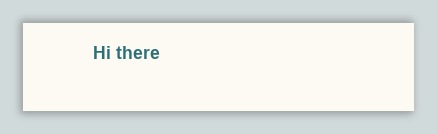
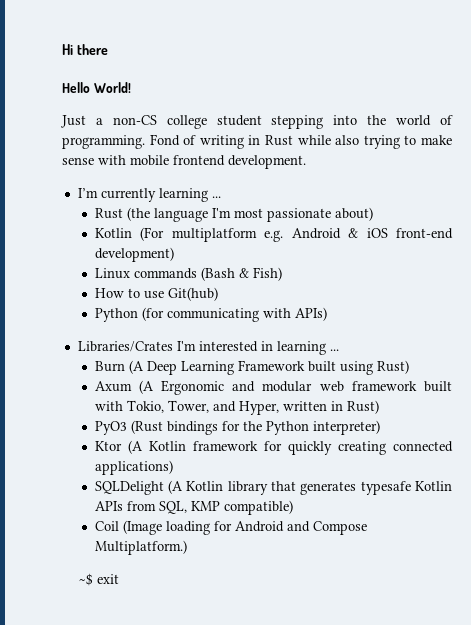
+ Hello World!
+ Just a non-CS college student stepping into the world of programming. Fond of writing in Rust while also trying to make sense with mobile frontend development.
+ I’m currently learning ...
+ Rust (the language I'm most passionate about)
+ Kotlin (For multiplatform e.g. Android & iOS front-end development)
+ Linux commands (Bash & Fish)
+ How to use Git(hub)
+ Python (for communicating with APIs)
+ Libraries/Crates I'm interested in learning ...
+ Burn (A Deep Learning Framework built using Rust)
+ Axum (A Ergonomic and modular web framework built with Tokio, Tower, and Hyper, written in Rust)
+ PyO3 (Rust bindings for the Python interpreter)
+ Ktor (A Kotlin framework for quickly creating connected applications)
+ SQLDelight (A Kotlin library that generates typesafe Kotlin APIs from SQL, KMP compatible)
+ Coil (Image loading for Android and Compose Multiplatform.)
+ ~$ exit

